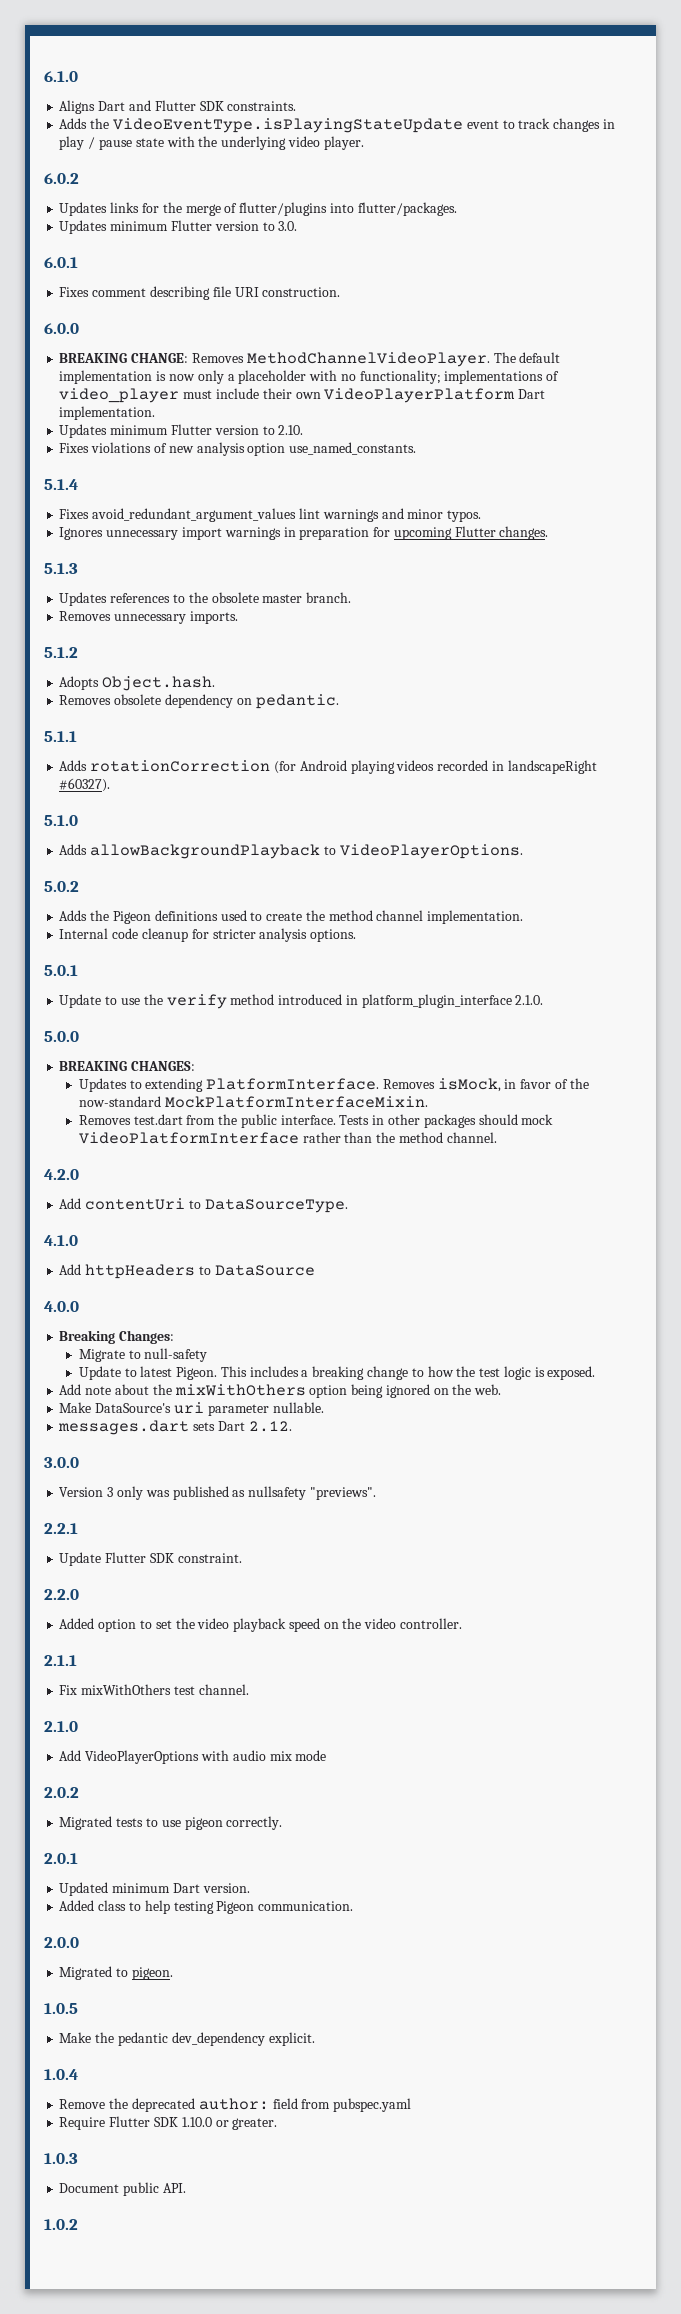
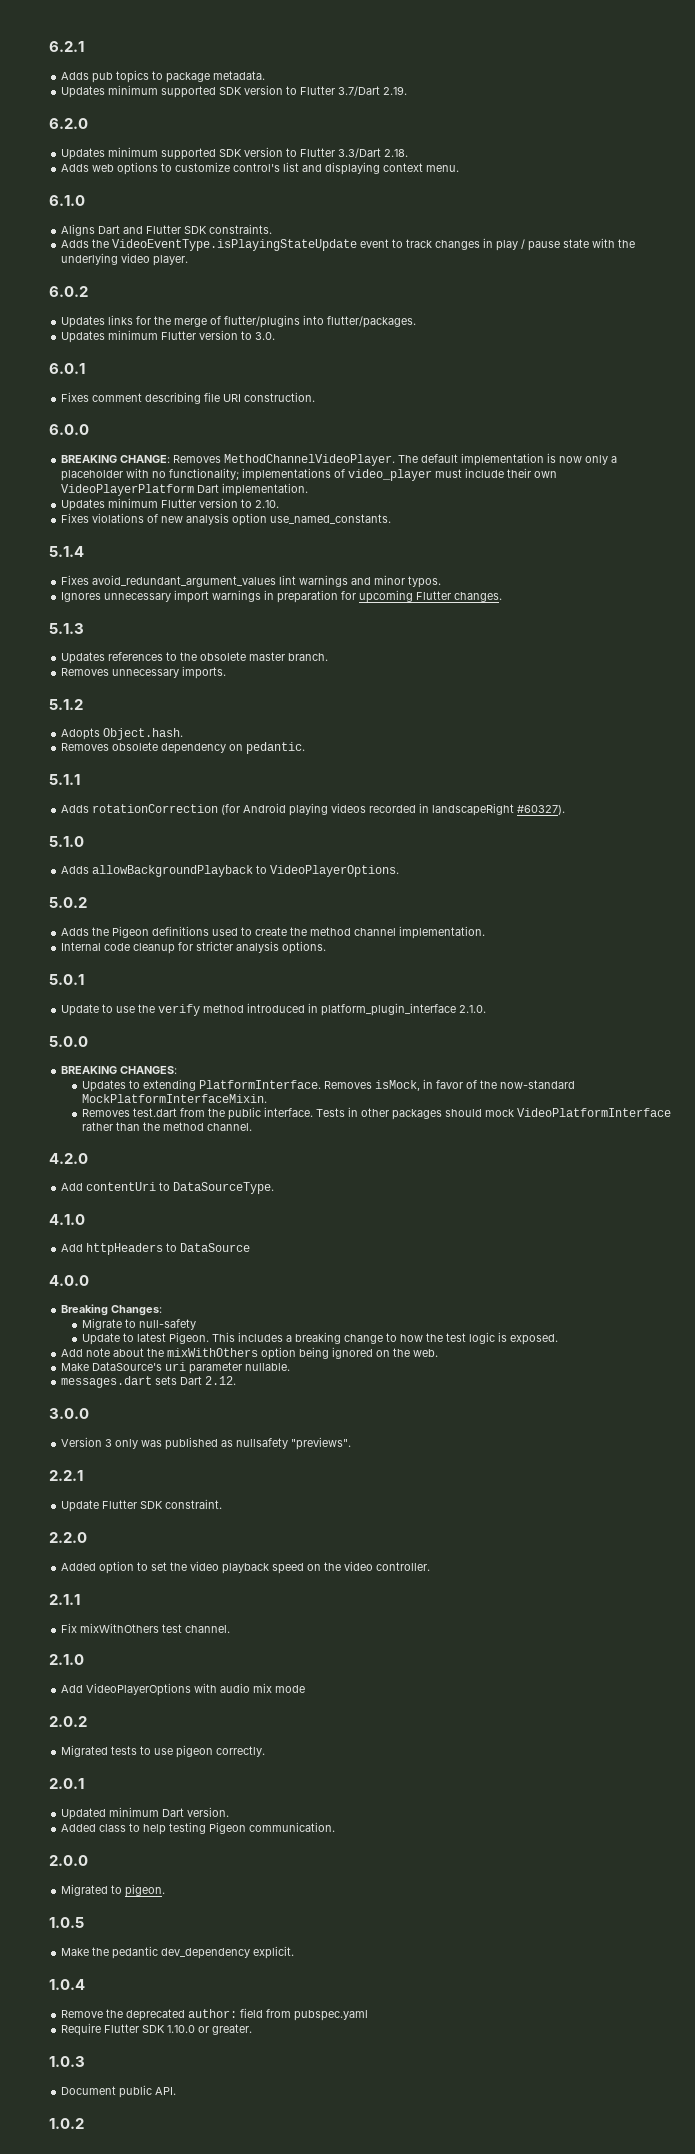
+ 6.2.1
+ Adds pub topics to package metadata.
+ Updates minimum supported SDK version to Flutter 3.7/Dart 2.19.
+ 6.2.0
+ Updates minimum supported SDK version to Flutter 3.3/Dart 2.18.
+ Adds web options to customize control's list and displaying context menu.

